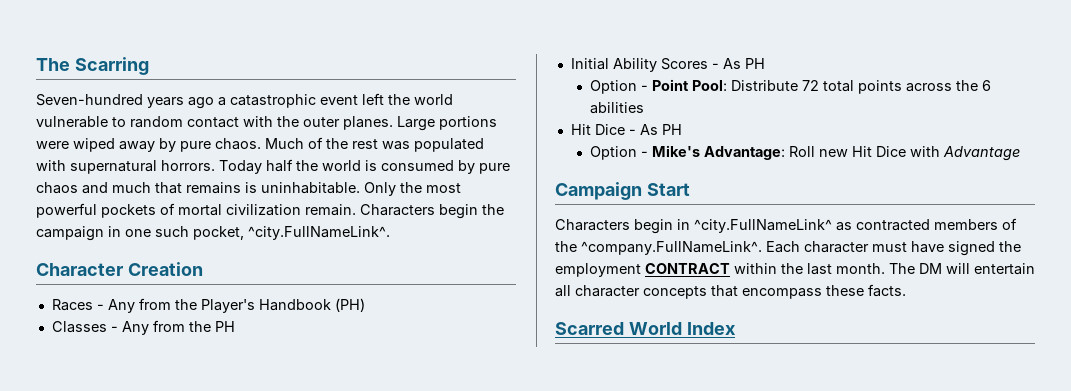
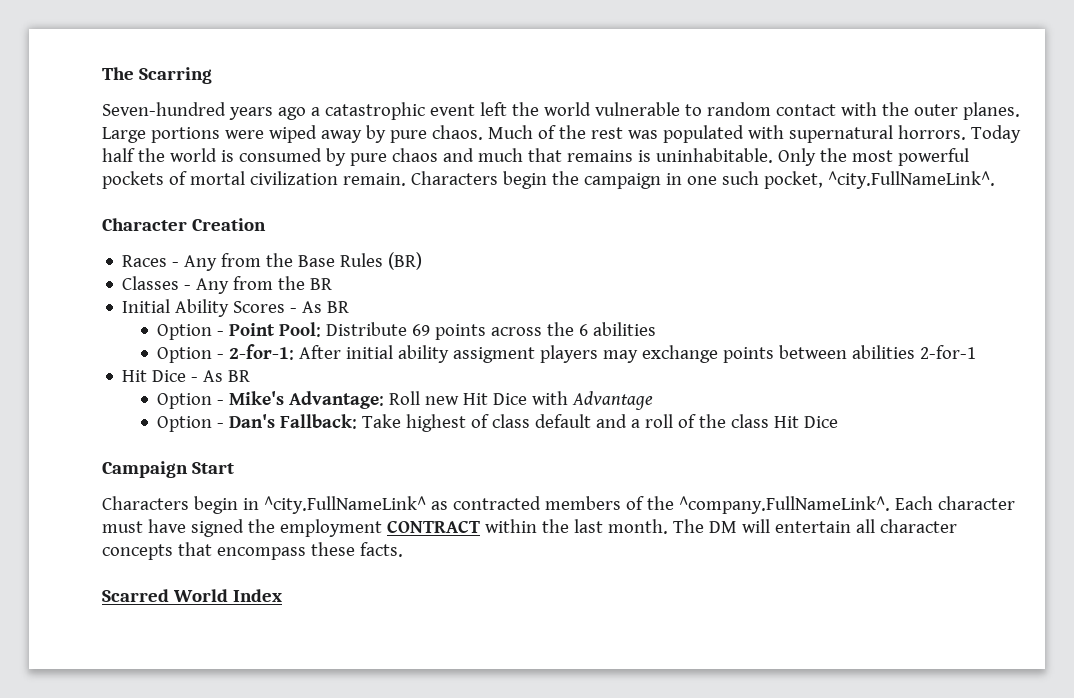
- Races - Any from the Player's Handbook (PH)
+ Races - Any from the Base Rules (BR)
- Classes - Any from the PH
+ Classes - Any from the BR
- Initial Ability Scores - As PH
+ Initial Ability Scores - As BR
- Option - Point Pool: Distribute 72 total points across the 6 abilities
+ Option - Point Pool: Distribute 69 points across the 6 abilities
+ Option - 2-for-1: After initial ability assigment players may exchange points between abilities 2-for-1
- Hit Dice - As PH
+ Hit Dice - As BR
+ Option - Dan's Fallback: Take highest of class default and a roll of the class Hit Dice

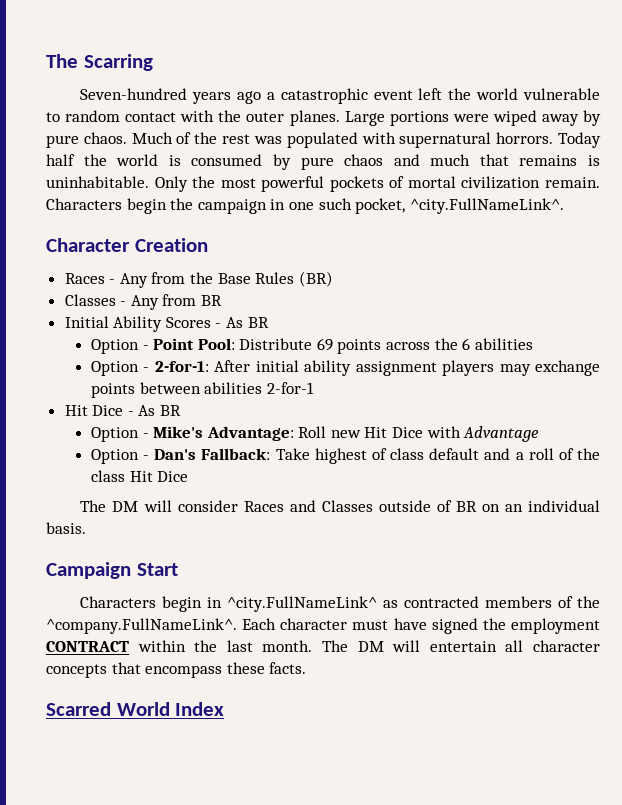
- Classes - Any from the BR
+ Classes - Any from BR
- Option - 2-for-1: After initial ability assigment players may exchange points between abilities 2-for-1
+ Option - 2-for-1: After initial ability assignment players may exchange points between abilities 2-for-1
+ The DM will consider Races and Classes outside of BR on an individual basis.

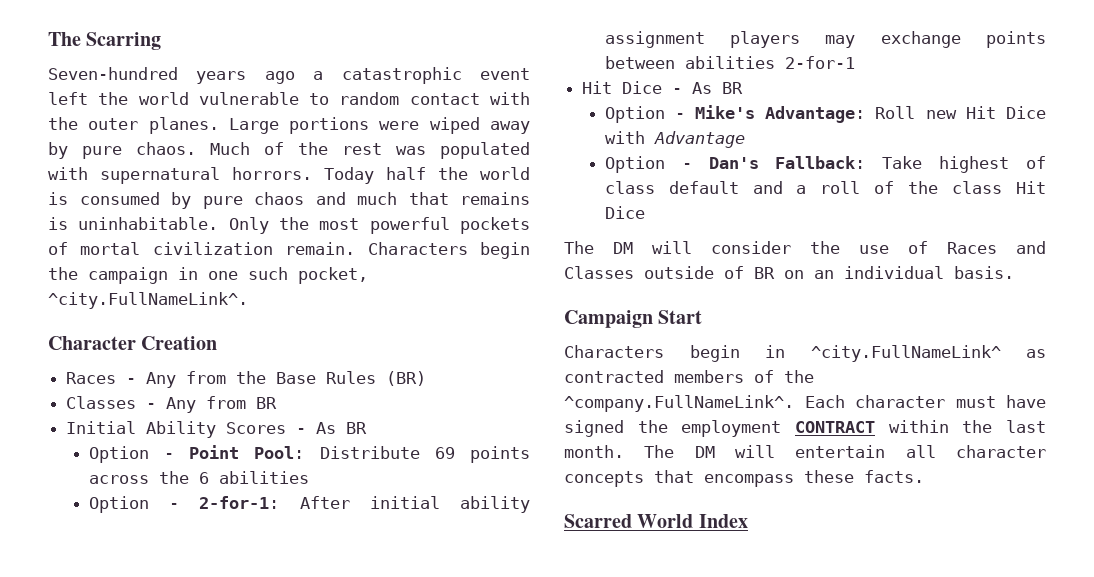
- The DM will consider Races and Classes outside of BR on an individual basis.
+ The DM will consider the use of Races and Classes outside of BR on an individual basis.

